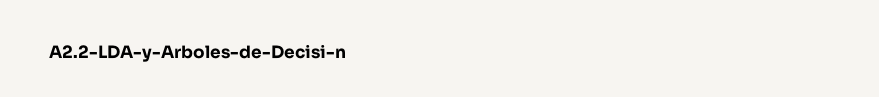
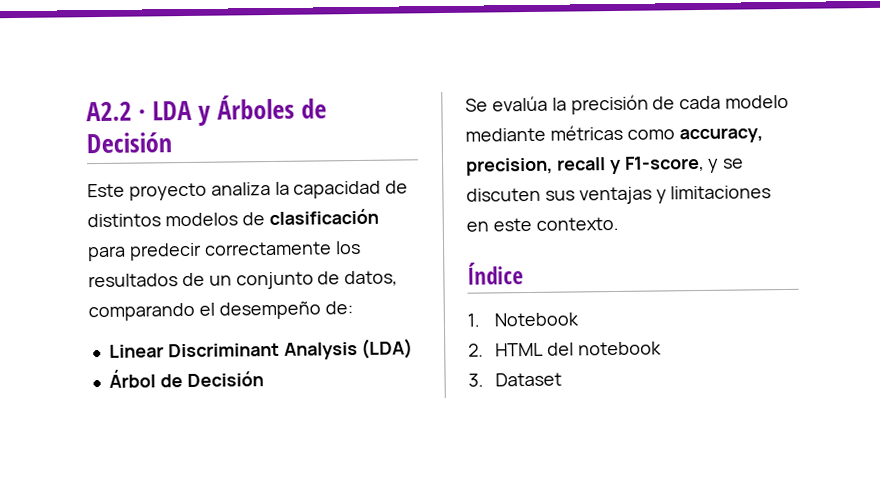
- A2.2-LDA-y-Arboles-de-Decisi-n
+ A2.2 · LDA y Árboles de Decisión
+ Este proyecto analiza la capacidad de distintos modelos de clasificación para predecir correctamente los resultados de un conjunto de datos, comparando el desempeño de:
+ Linear Discriminant Analysis (LDA)
+ Árbol de Decisión
+ Se evalúa la precisión de cada modelo mediante métricas como accuracy, precision, recall y F1-score, y se discuten sus ventajas y limitaciones en este contexto.
+ Índice
+ 1. Notebook
+ 2. HTML del notebook
+ 3. Dataset

